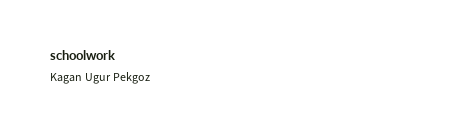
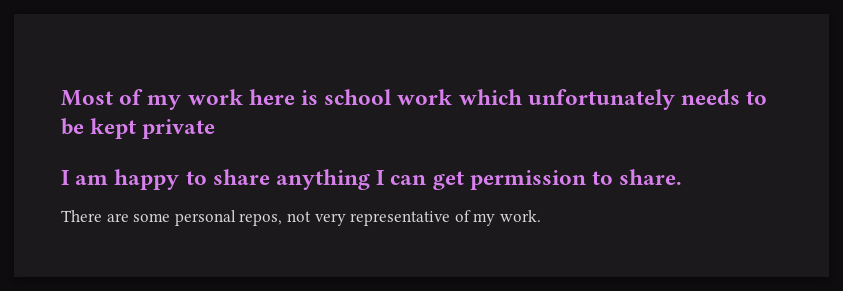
- schoolwork
- Kagan Ugur Pekgoz
+ Most of my work here is school work which unfortunately needs to be kept private
+ I am happy to share anything I can get permission to share.
+ There are some personal repos, not very representative of my work.

